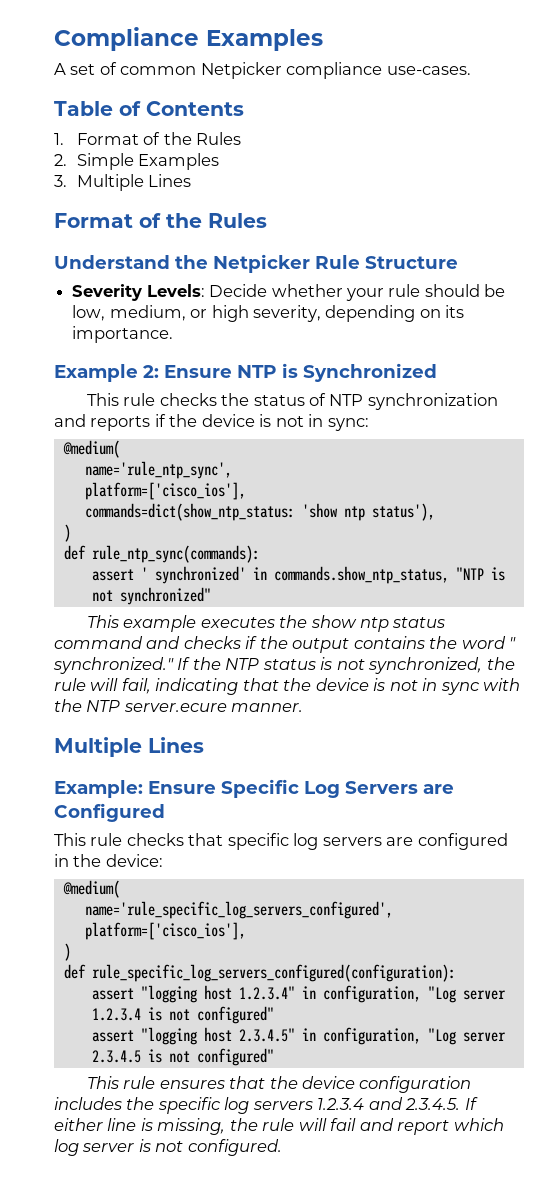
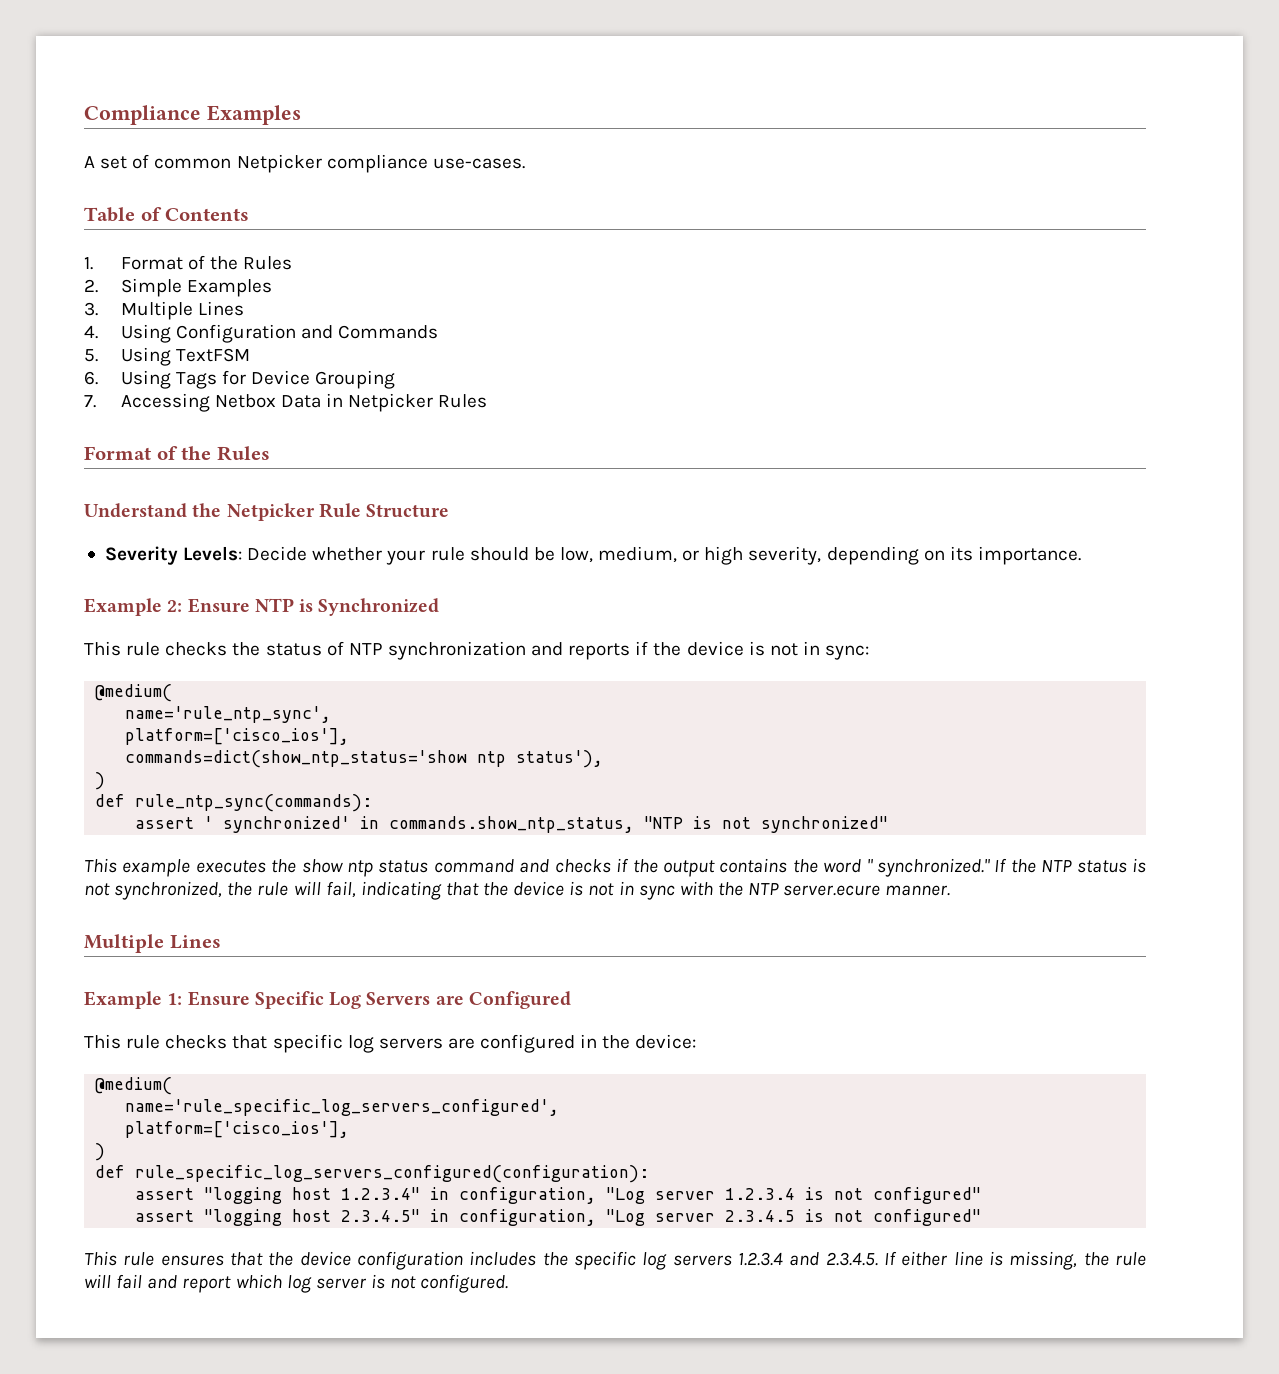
+ 4. Using Configuration and Commands
+ 5. Using TextFSM
+ 6. Using Tags for Device Grouping
+ 7. Accessing Netbox Data in Netpicker Rules
- commands=dict(show_ntp_status: 'show ntp status'),
+ commands=dict(show_ntp_status='show ntp status'),
- Example: Ensure Specific Log Servers are Configured
+ Example 1: Ensure Specific Log Servers are Configured

